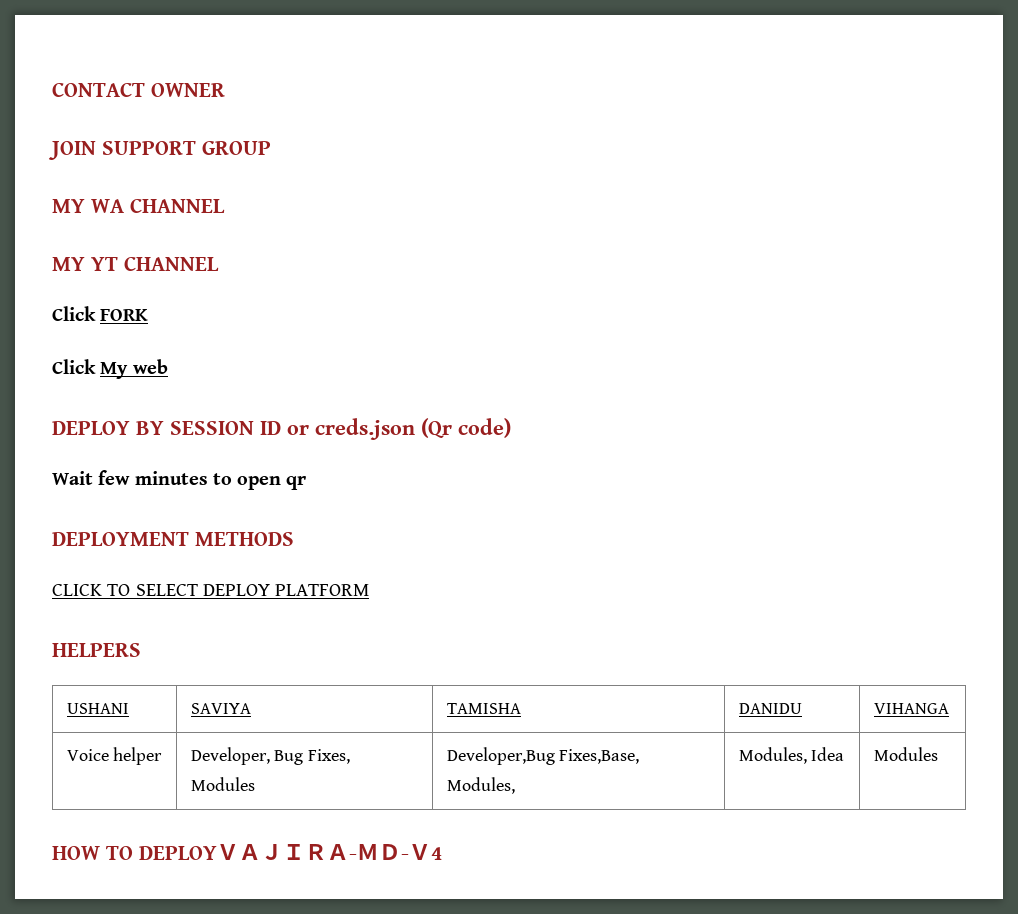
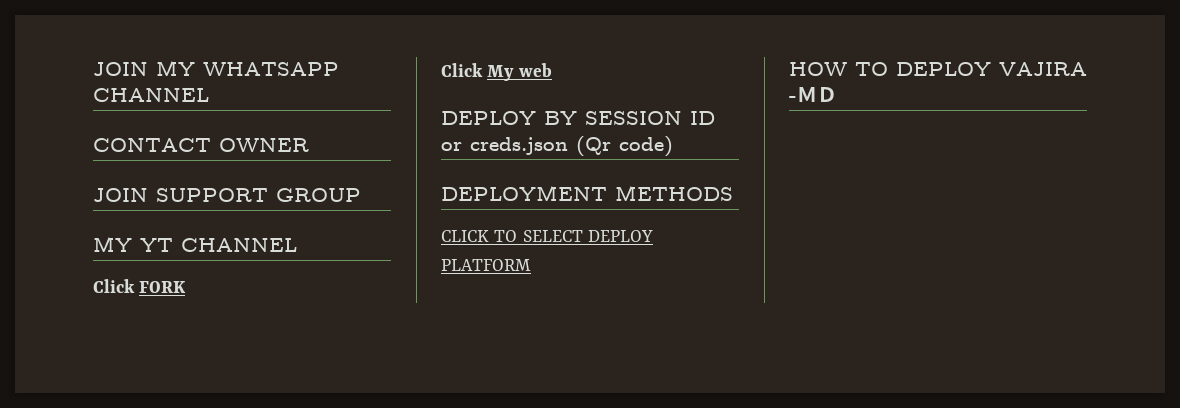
+ JOIN MY WHATSAPP CHANNEL
- MY WA CHANNEL
- Wait few minutes to open qr
- HELPERS
- USHANI | SAVIYA | TAMISHA | DANIDU | VIHANGA
- Voice helper | Developer, Bug Fixes, Modules | Developer,Bug Fixes,Base, Modules, | Modules, Idea | Modules
- HOW TO DEPLOYＶＡＪＩＲＡ-ＭＤ-Ｖ4
+ HOW TO DEPLOY VAJIRA -ＭＤ

